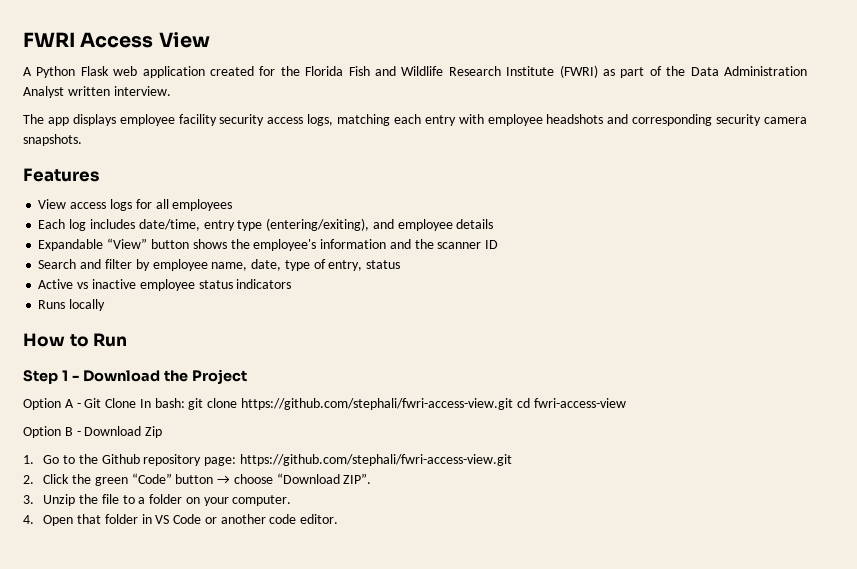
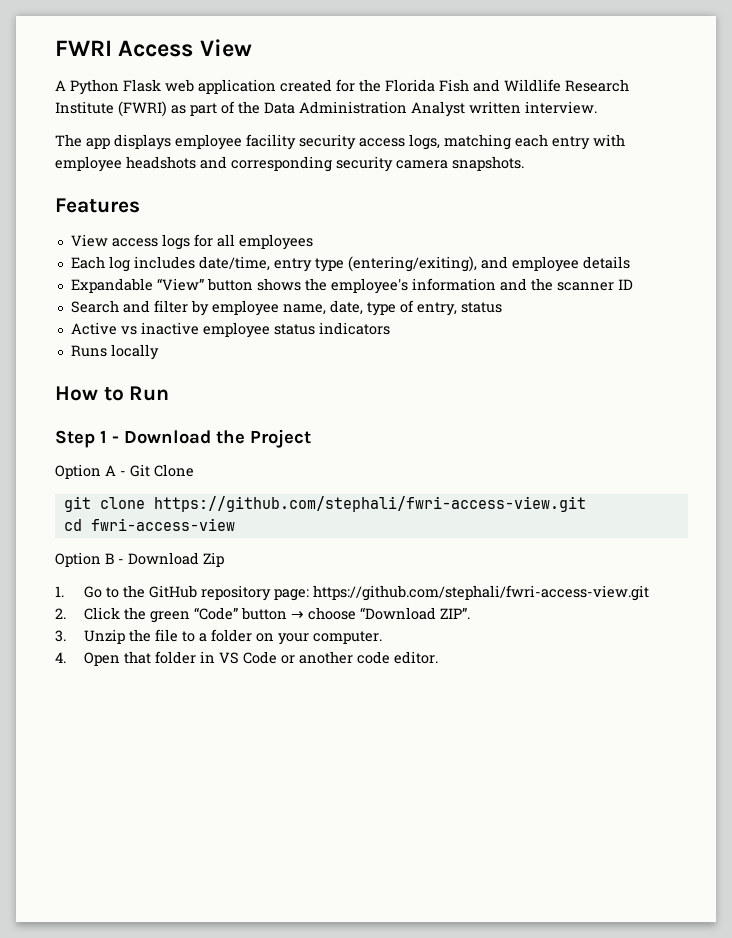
- Option A - Git Clone In bash: git clone https://github.com/stephali/fwri-access-view.git cd fwri-access-view
+ Option A - Git Clone
+ git clone https://github.com/stephali/fwri-access-view.git
+ cd fwri-access-view
- 1. Go to the Github repository page: https://github.com/stephali/fwri-access-view.git
+ 1. Go to the GitHub repository page: https://github.com/stephali/fwri-access-view.git

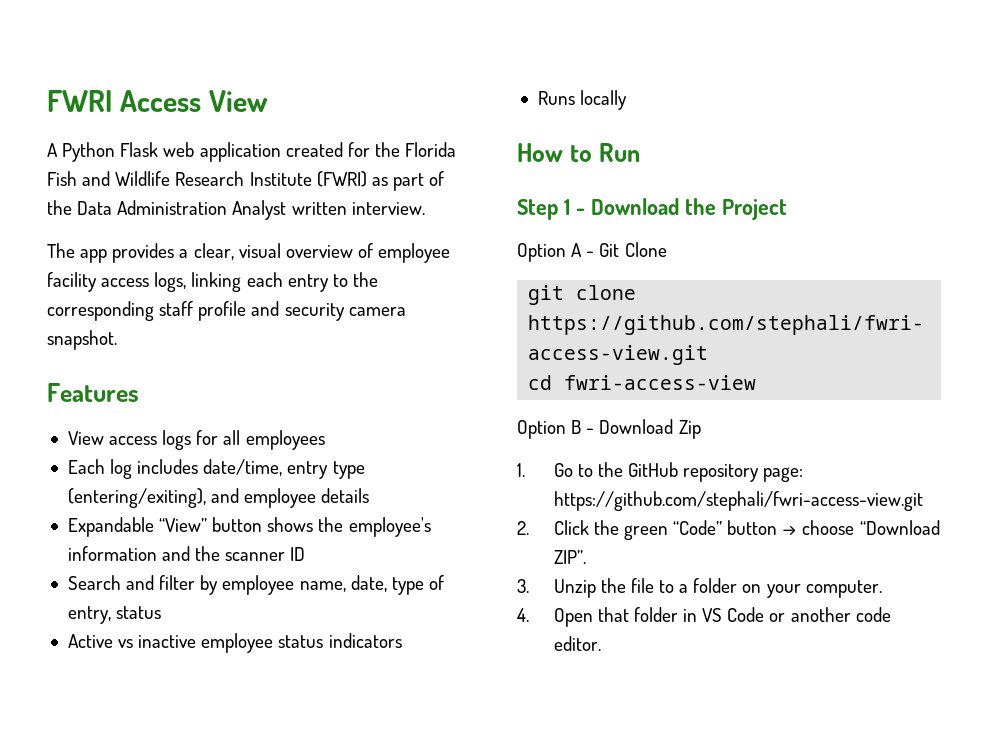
- The app displays employee facility security access logs, matching each entry with employee headshots and corresponding security camera snapshots.
+ The app provides a clear, visual overview of employee facility access logs, linking each entry to the corresponding staff profile and security camera snapshot.

